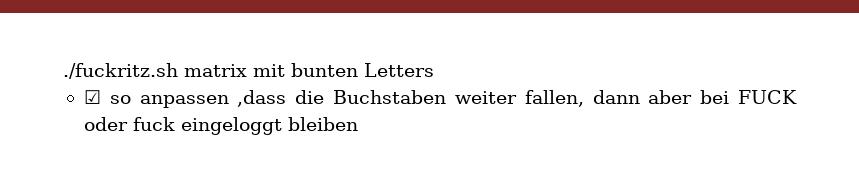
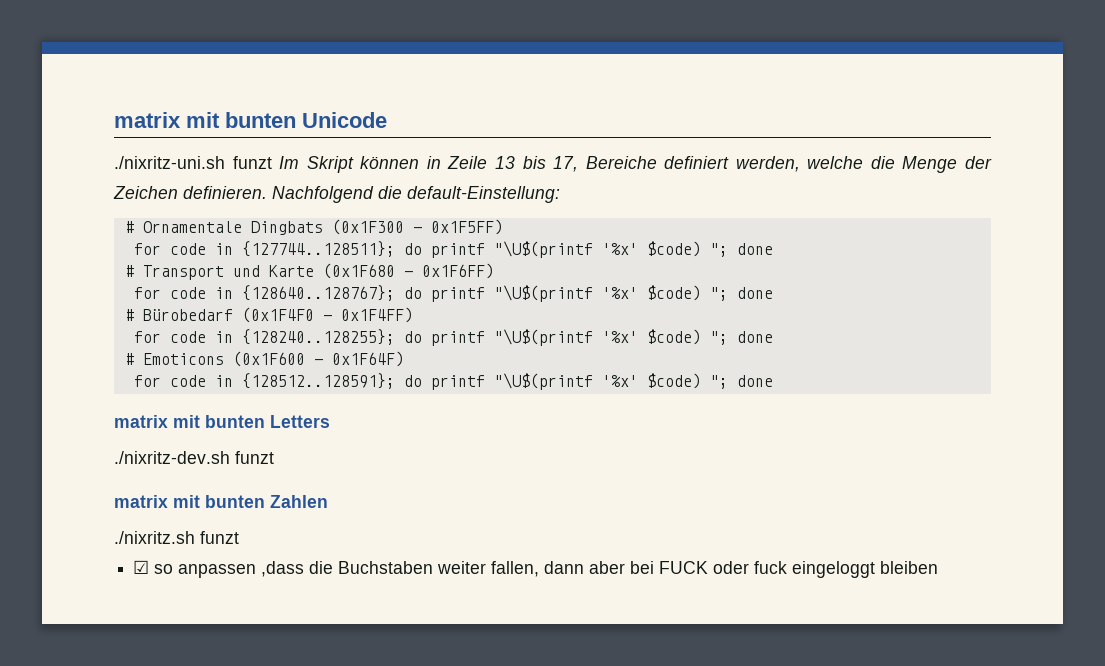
- ./fuckritz.sh matrix mit bunten Letters
+ matrix mit bunten Unicode
+ ./nixritz-uni.sh funzt Im Skript können in Zeile 13 bis 17, Bereiche definiert werden, welche die Menge der Zeichen definieren. Nachfolgend die default-Einstellung:
+ # Ornamentale Dingbats (0x1F300 - 0x1F5FF)
+ for code in {127744..128511}; do printf "\U$(printf '%x' $code) "; done
+ # Transport und Karte (0x1F680 - 0x1F6FF)
+ for code in {128640..128767}; do printf "\U$(printf '%x' $code) "; done
+ # Bürobedarf (0x1F4F0 - 0x1F4FF)
+ for code in {128240..128255}; do printf "\U$(printf '%x' $code) "; done
+ # Emoticons (0x1F600 - 0x1F64F)
+ for code in {128512..128591}; do printf "\U$(printf '%x' $code) "; done
+ matrix mit bunten Letters
+ ./nixritz-dev.sh funzt
+ matrix mit bunten Zahlen
+ ./nixritz.sh funzt

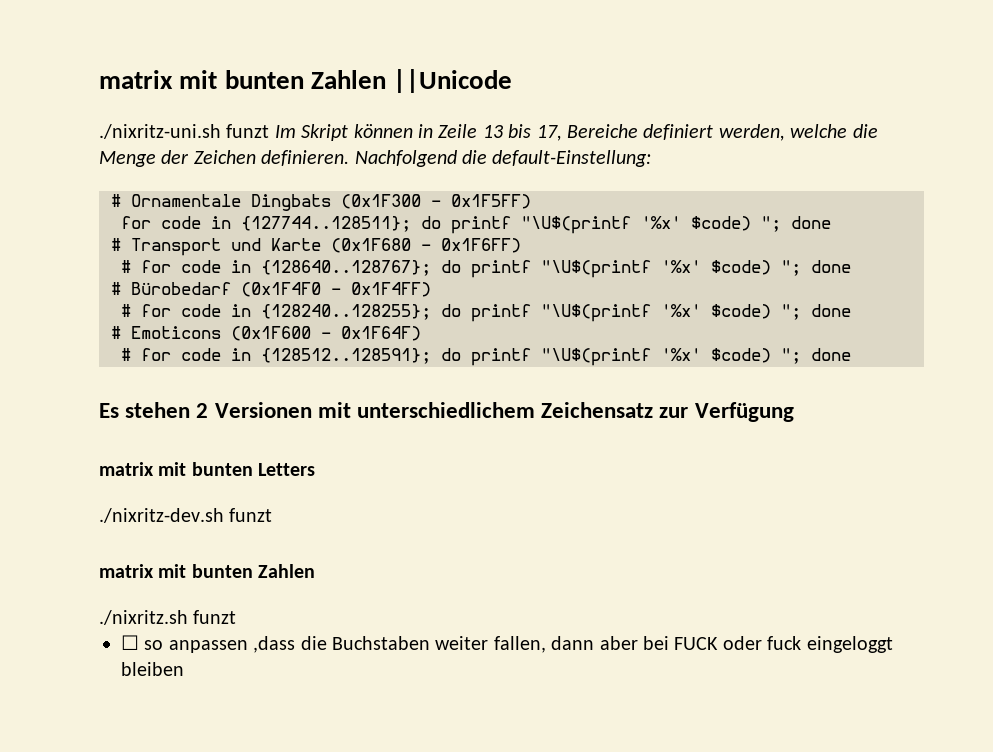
- matrix mit bunten Unicode
+ matrix mit bunten Zahlen ||Unicode
- for code in {128640..128767}; do printf "\U$(printf '%x' $code) "; done
+ # for code in {128640..128767}; do printf "\U$(printf '%x' $code) "; done
- for code in {128240..128255}; do printf "\U$(printf '%x' $code) "; done
+ # for code in {128240..128255}; do printf "\U$(printf '%x' $code) "; done
- for code in {128512..128591}; do printf "\U$(printf '%x' $code) "; done
+ # for code in {128512..128591}; do printf "\U$(printf '%x' $code) "; done
+ Es stehen 2 Versionen mit unterschiedlichem Zeichensatz zur Verfügung
- ☑ so anpassen ,dass die Buchstaben weiter fallen, dann aber bei FUCK oder fuck eingeloggt bleiben
+ ☐ so anpassen ,dass die Buchstaben weiter fallen, dann aber bei FUCK oder fuck eingeloggt bleiben

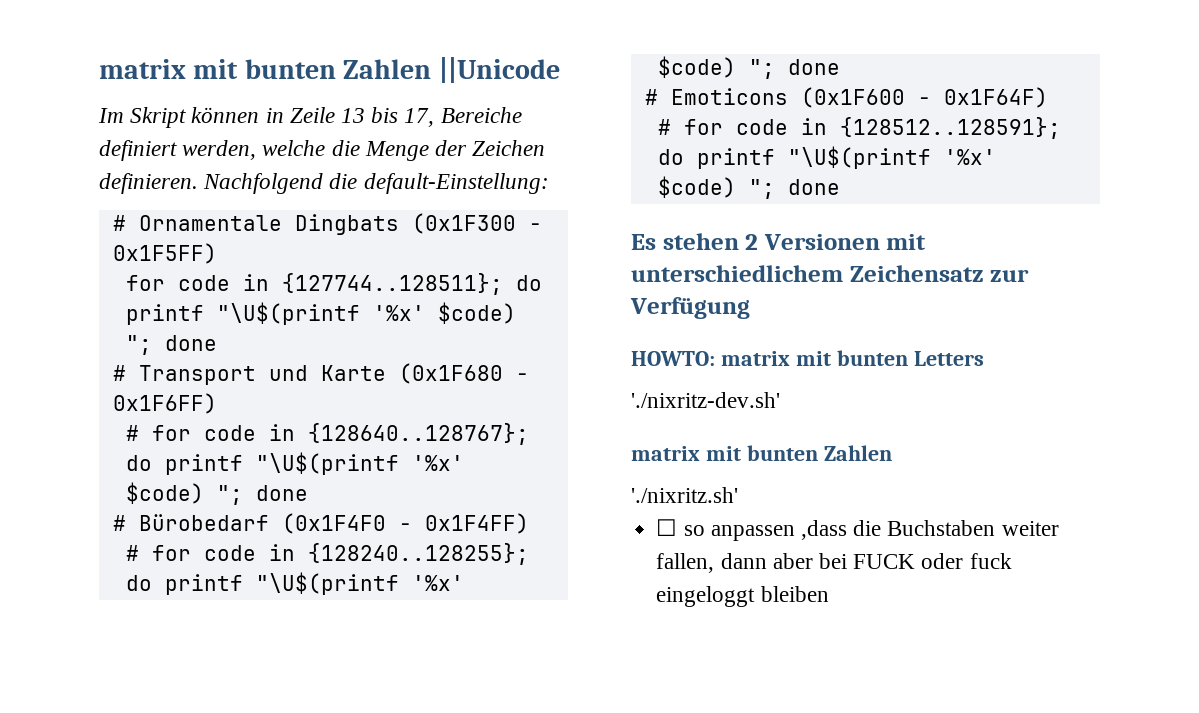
- ./nixritz-uni.sh funzt Im Skript können in Zeile 13 bis 17, Bereiche definiert werden, welche die Menge der Zeichen definieren.
+ Im Skript können in Zeile 13 bis 17, Bereiche definiert werden, welche die Menge der Zeichen definieren.
- matrix mit bunten Letters
+ HOWTO: matrix mit bunten Letters
- ./nixritz-dev.sh funzt
+ './nixritz-dev.sh'
- ./nixritz.sh funzt
+ './nixritz.sh'

